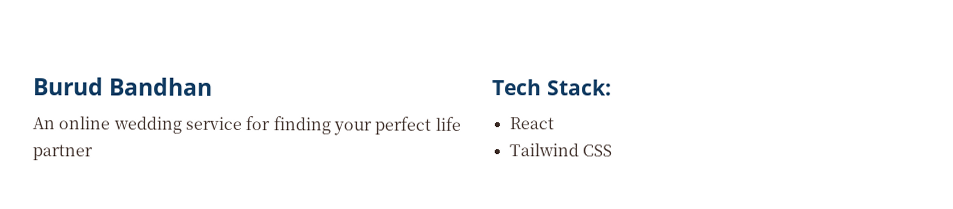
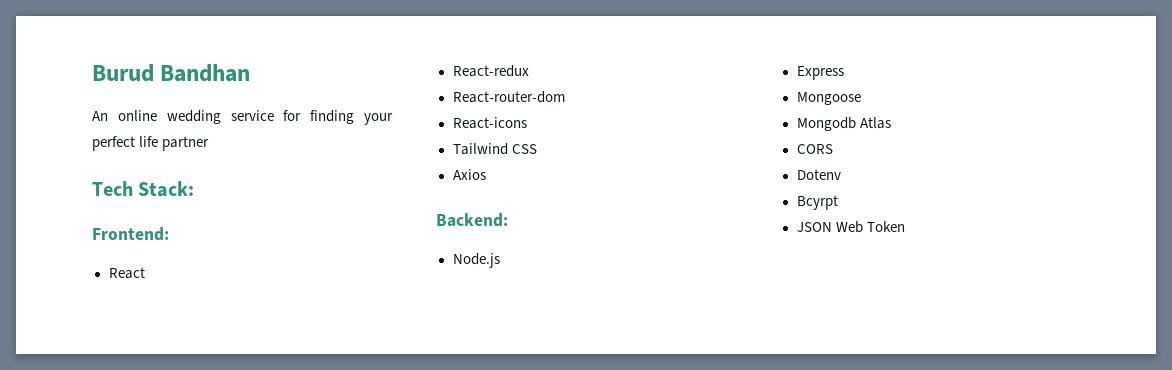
+ Frontend:
+ React-redux
+ React-router-dom
+ React-icons
+ Axios
+ Backend:
+ Node.js
+ Express
+ Mongoose
+ Mongodb Atlas
+ CORS
+ Dotenv
+ Bcyrpt
+ JSON Web Token

